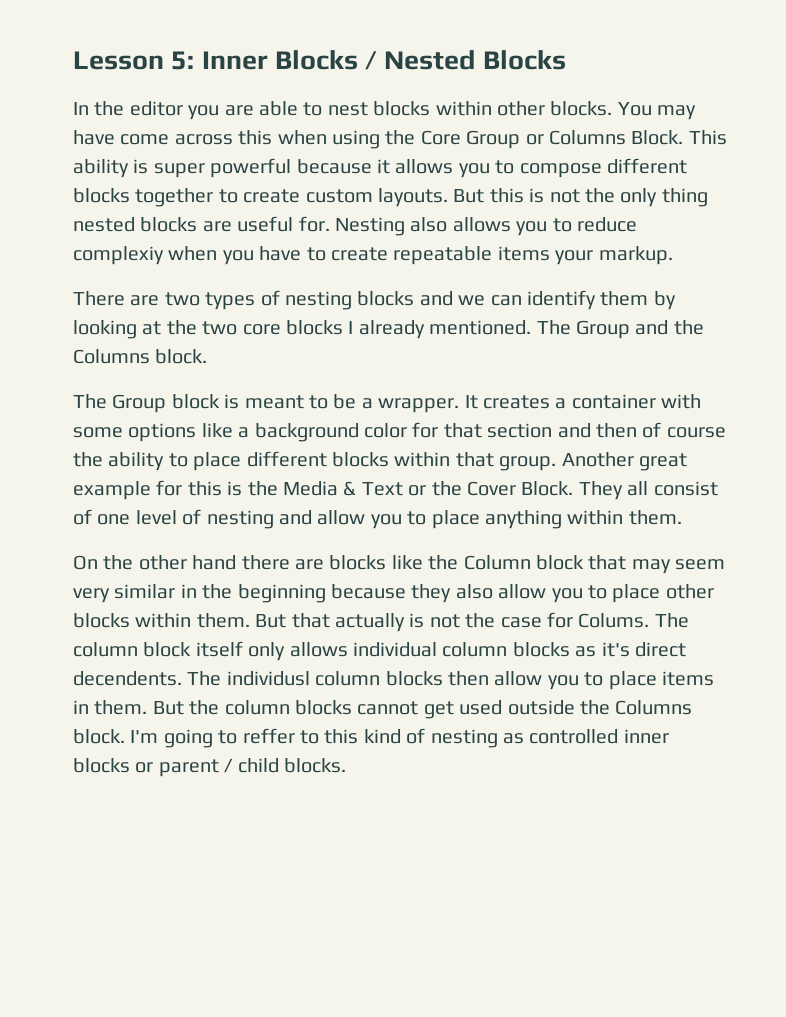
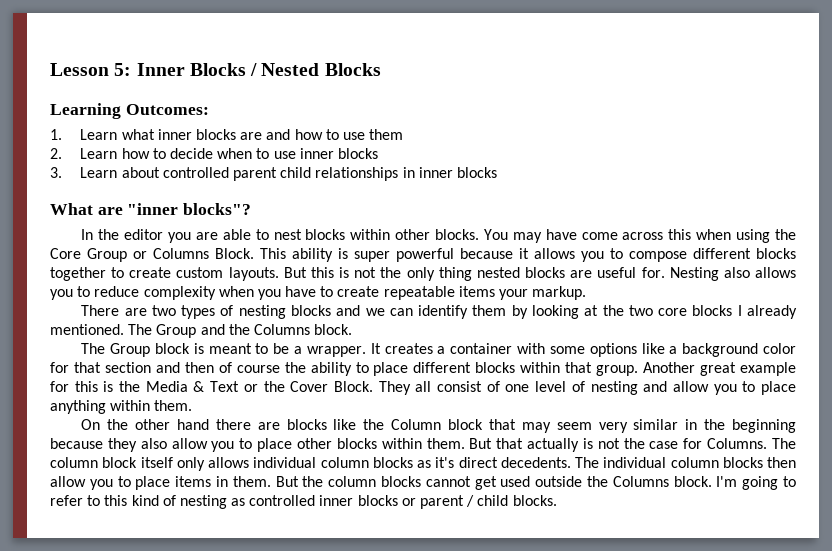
+ Learning Outcomes:
+ 1. Learn what inner blocks are and how to use them
+ 2. Learn how to decide when to use inner blocks
+ 3. Learn about controlled parent child relationships in inner blocks
+ What are "inner blocks"?
- Nesting also allows you to reduce complexiy when you have to create repeatable items your markup.
+ Nesting also allows you to reduce complexity when you have to create repeatable items your markup.
- But that actually is not the case for Colums.
+ But that actually is not the case for Columns.
- The column block itself only allows individual column blocks as it's direct decendents. The individusl column blocks then allow you to place items in them.
+ The column block itself only allows individual column blocks as it's direct decedents. The individual column blocks then allow you to place items in them.
- I'm going to reffer to this kind of nesting as controlled inner blocks or parent / child blocks.
+ I'm going to refer to this kind of nesting as controlled inner blocks or parent / child blocks.

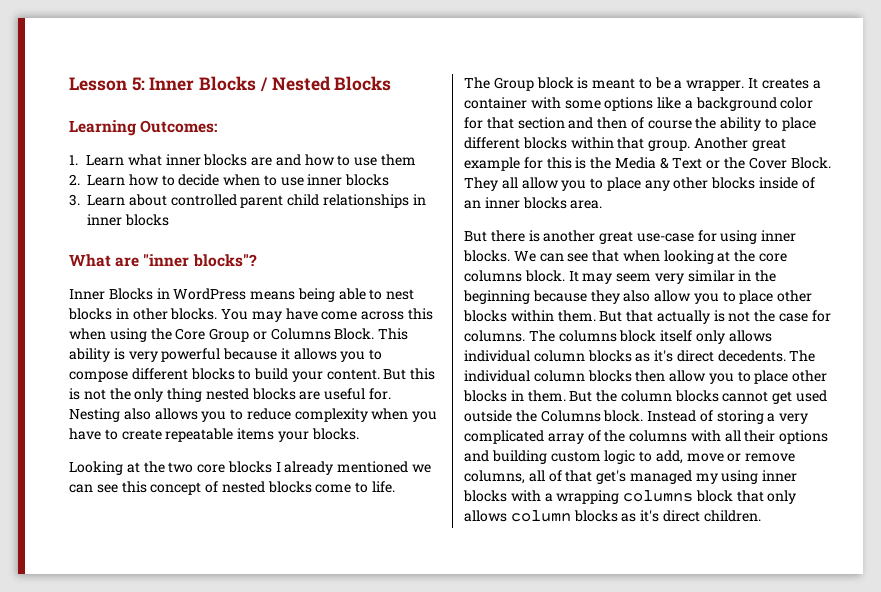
- In the editor you are able to nest blocks within other blocks.
+ Inner Blocks in WordPress means being able to nest blocks in other blocks.
- This ability is super powerful because it allows you to compose different blocks together to create custom layouts.
+ This ability is very powerful because it allows you to compose different blocks to build your content.
- Nesting also allows you to reduce complexity when you have to create repeatable items your markup.
- There are two types of nesting blocks and we can identify them by looking at the two core blocks I already mentioned. The Group and the Columns block.
+ Nesting also allows you to reduce complexity when you have to create repeatable items your blocks.
+ Looking at the two core blocks I already mentioned we can see this concept of nested blocks come to life.
- They all consist of one level of nesting and allow you to place anything within them.
- On the other hand there are blocks like the Column block that may seem very similar in the beginning because they also allow you to place other blocks within them.
+ They all allow you to place any other blocks inside of an inner blocks area.
+ But there is another great use-case for using inner blocks. We can see that when looking at the core columns block. It may seem very similar in the beginning because they also allow you to place other blocks within them.
- But that actually is not the case for Columns. The column block itself only allows individual column blocks as it's direct decedents.
+ But that actually is not the case for columns. The columns block itself only allows individual column blocks as it's direct decedents.
- The individual column blocks then allow you to place items in them.
+ The individual column blocks then allow you to place other blocks in them.
- I'm going to refer to this kind of nesting as controlled inner blocks or parent / child blocks.
+ Instead of storing a very complicated array of the columns with all their options and building custom logic to add, move or remove columns, all of that get's managed my using inner blocks with a wrapping columns block that only allows column blocks as it's direct children.

